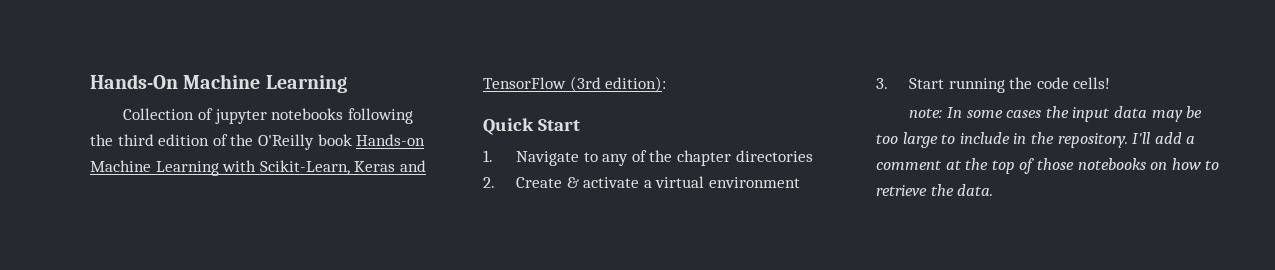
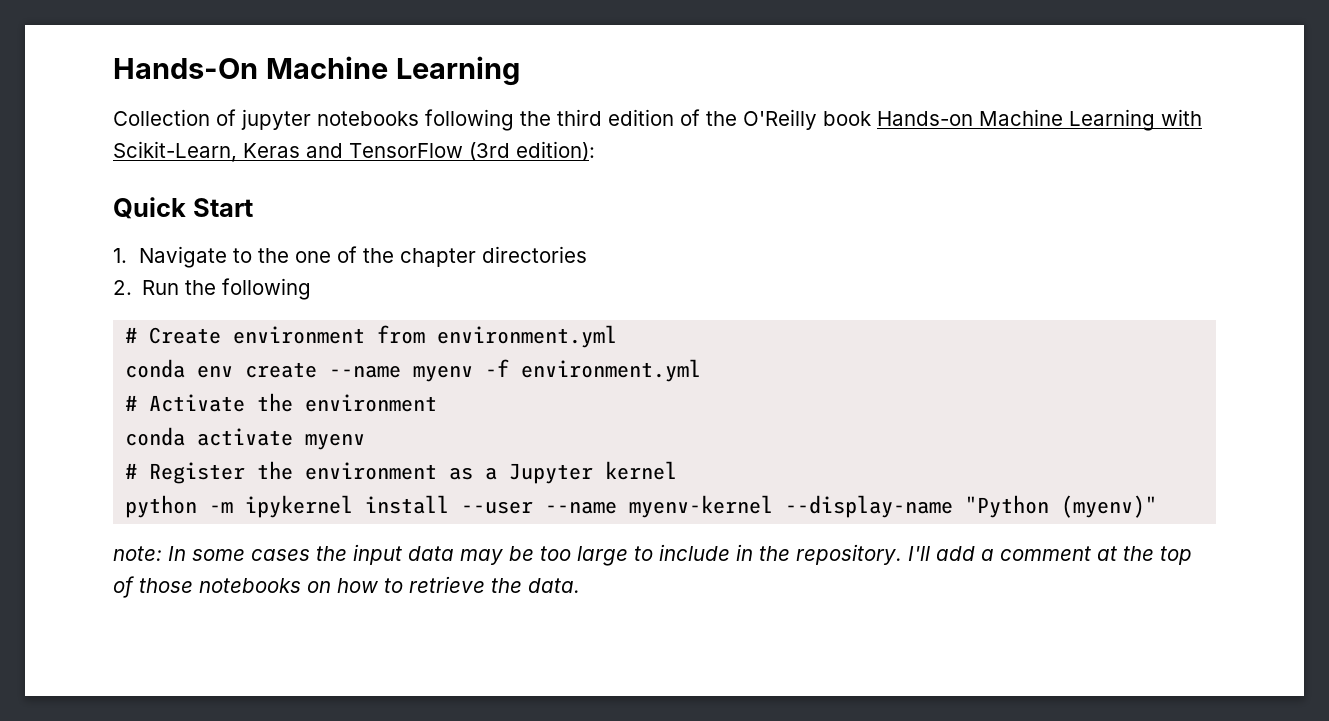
- 1. Navigate to any of the chapter directories
+ 1. Navigate to the one of the chapter directories
- 2. Create & activate a virtual environment
- 3. Start running the code cells!
+ 2. Run the following
+ # Create environment from environment.yml
+ conda env create --name myenv -f environment.yml
+ # Activate the environment
+ conda activate myenv
+ # Register the environment as a Jupyter kernel
+ python -m ipykernel install --user --name myenv-kernel --display-name "Python (myenv)"

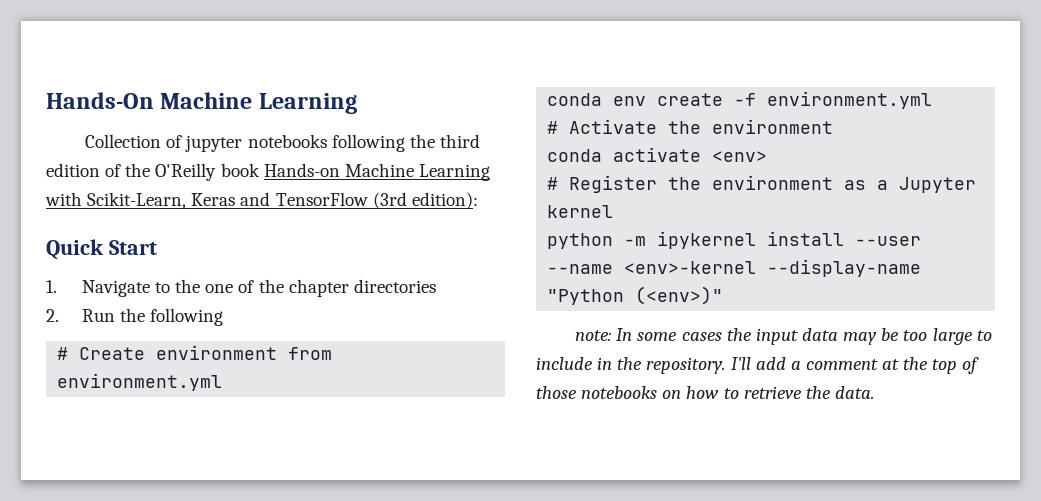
- conda env create --name myenv -f environment.yml
+ conda env create -f environment.yml
- conda activate myenv
+ conda activate <env>
- python -m ipykernel install --user --name myenv-kernel --display-name "Python (myenv)"
+ python -m ipykernel install --user --name <env>-kernel --display-name "Python (<env>)"

